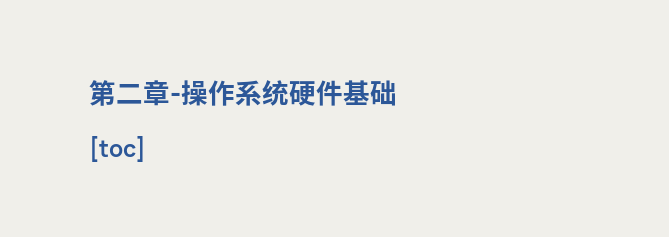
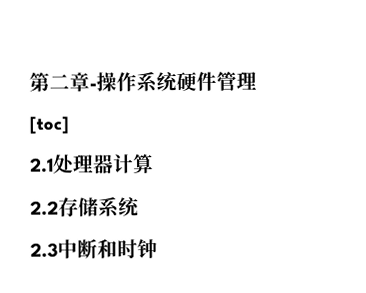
- 第二章-操作系统硬件基础
+ 第二章-操作系统硬件管理
+ 2.1处理器计算
+ 2.2存储系统
+ 2.3中断和时钟

